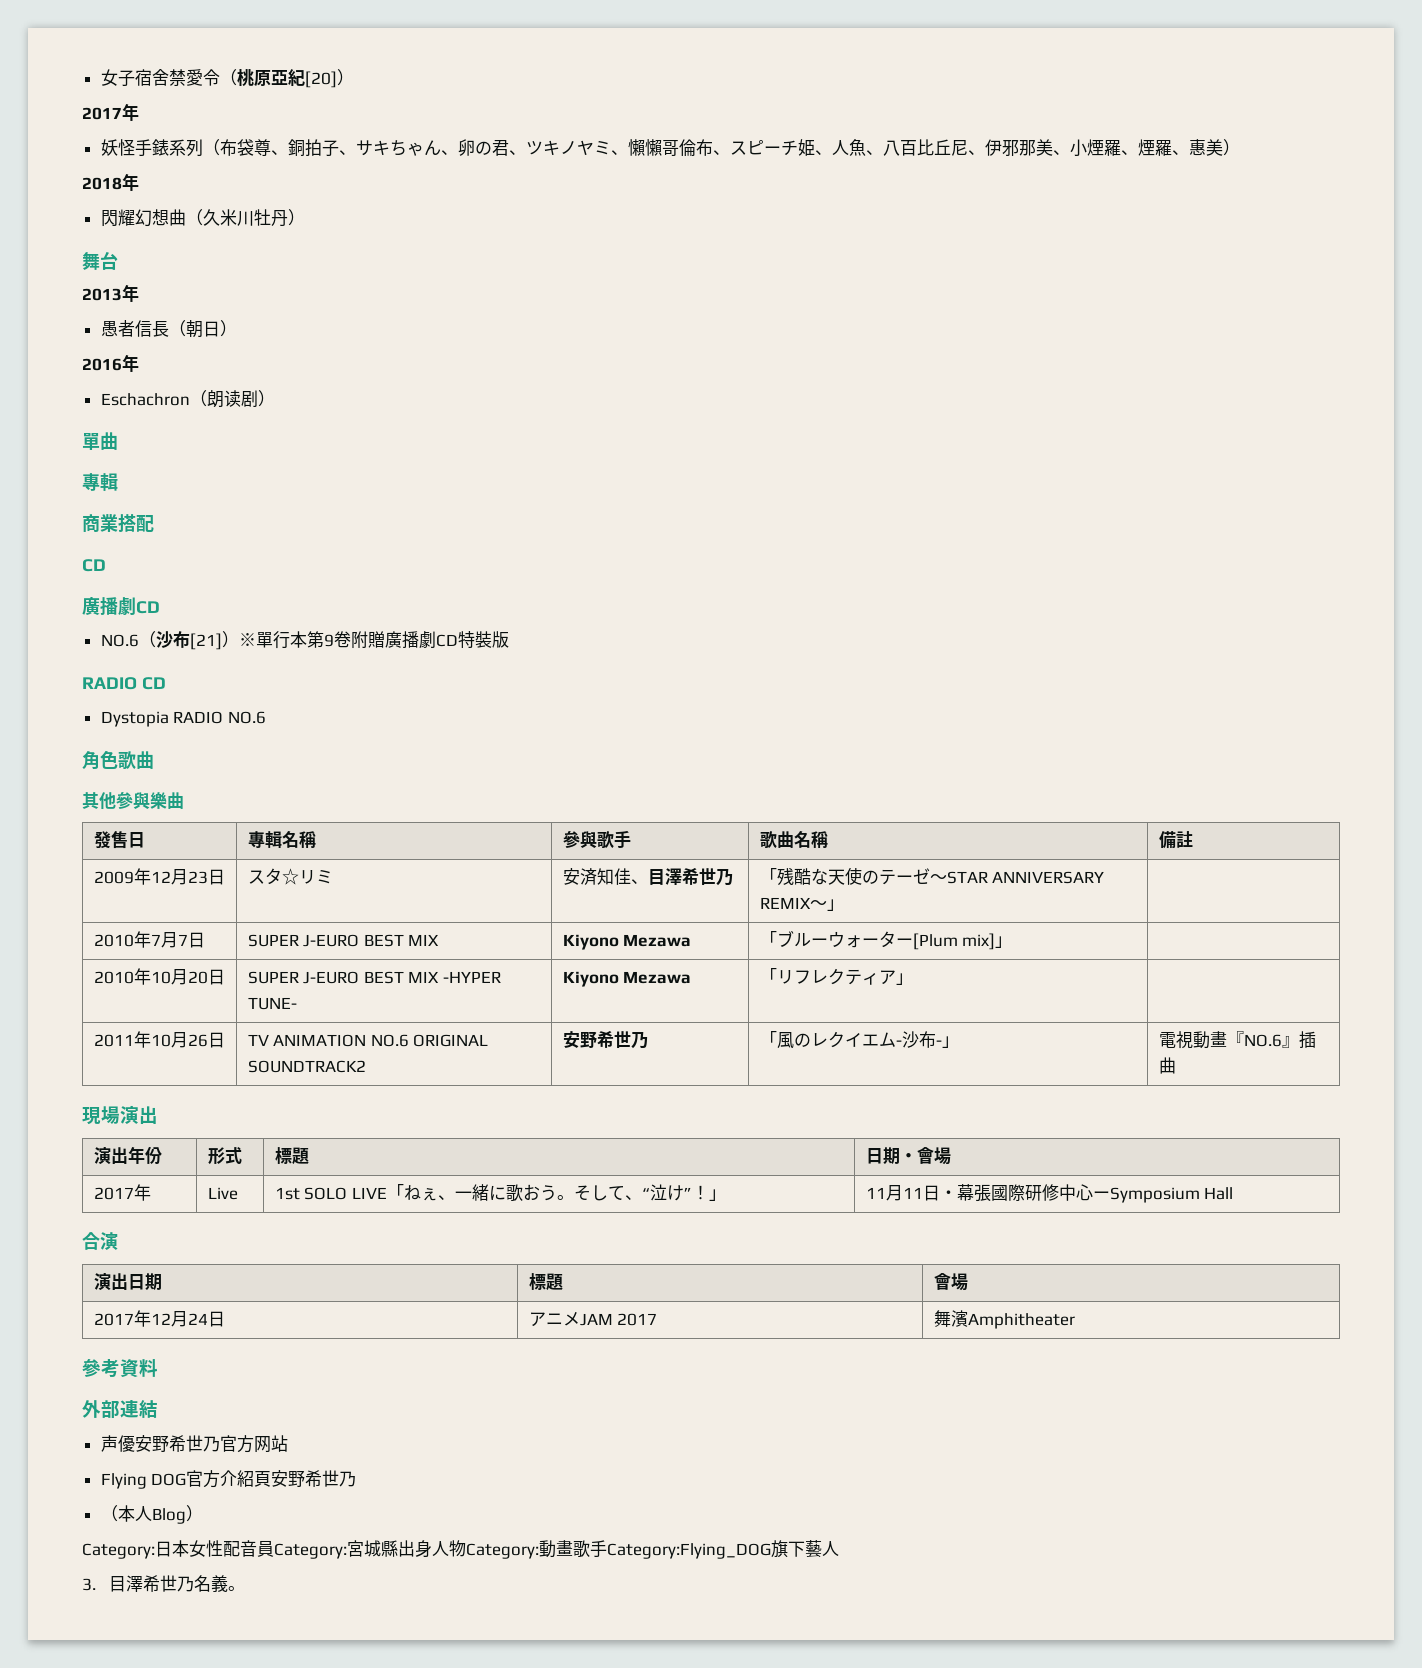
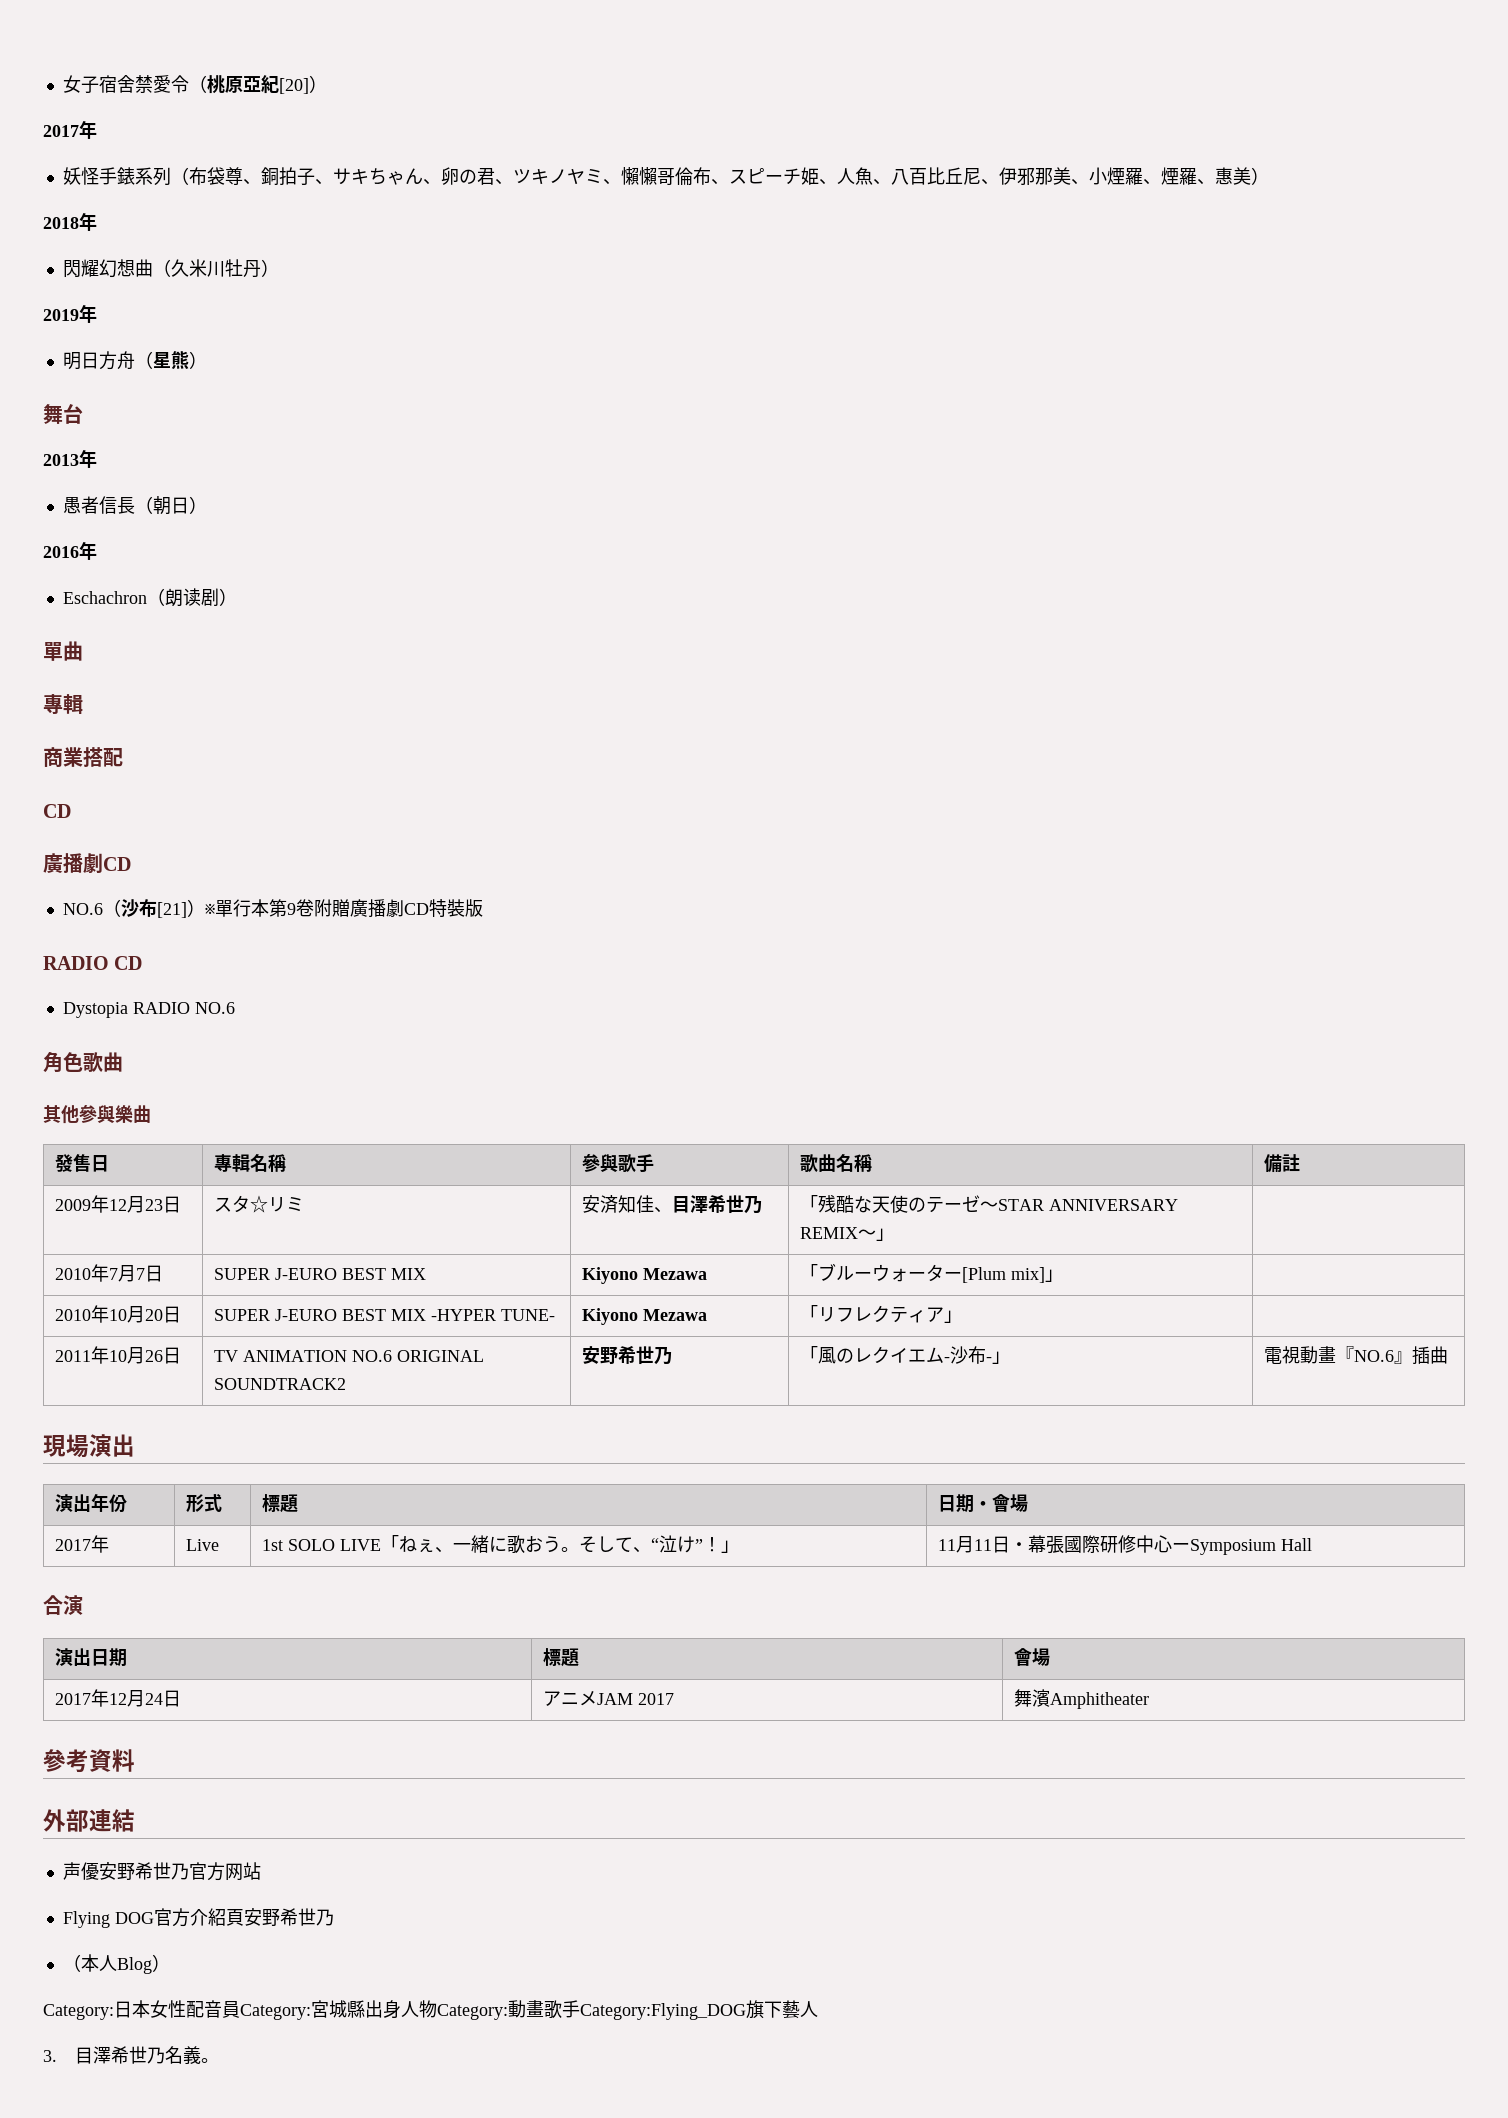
+ 2019年
+ 明日方舟（星熊）

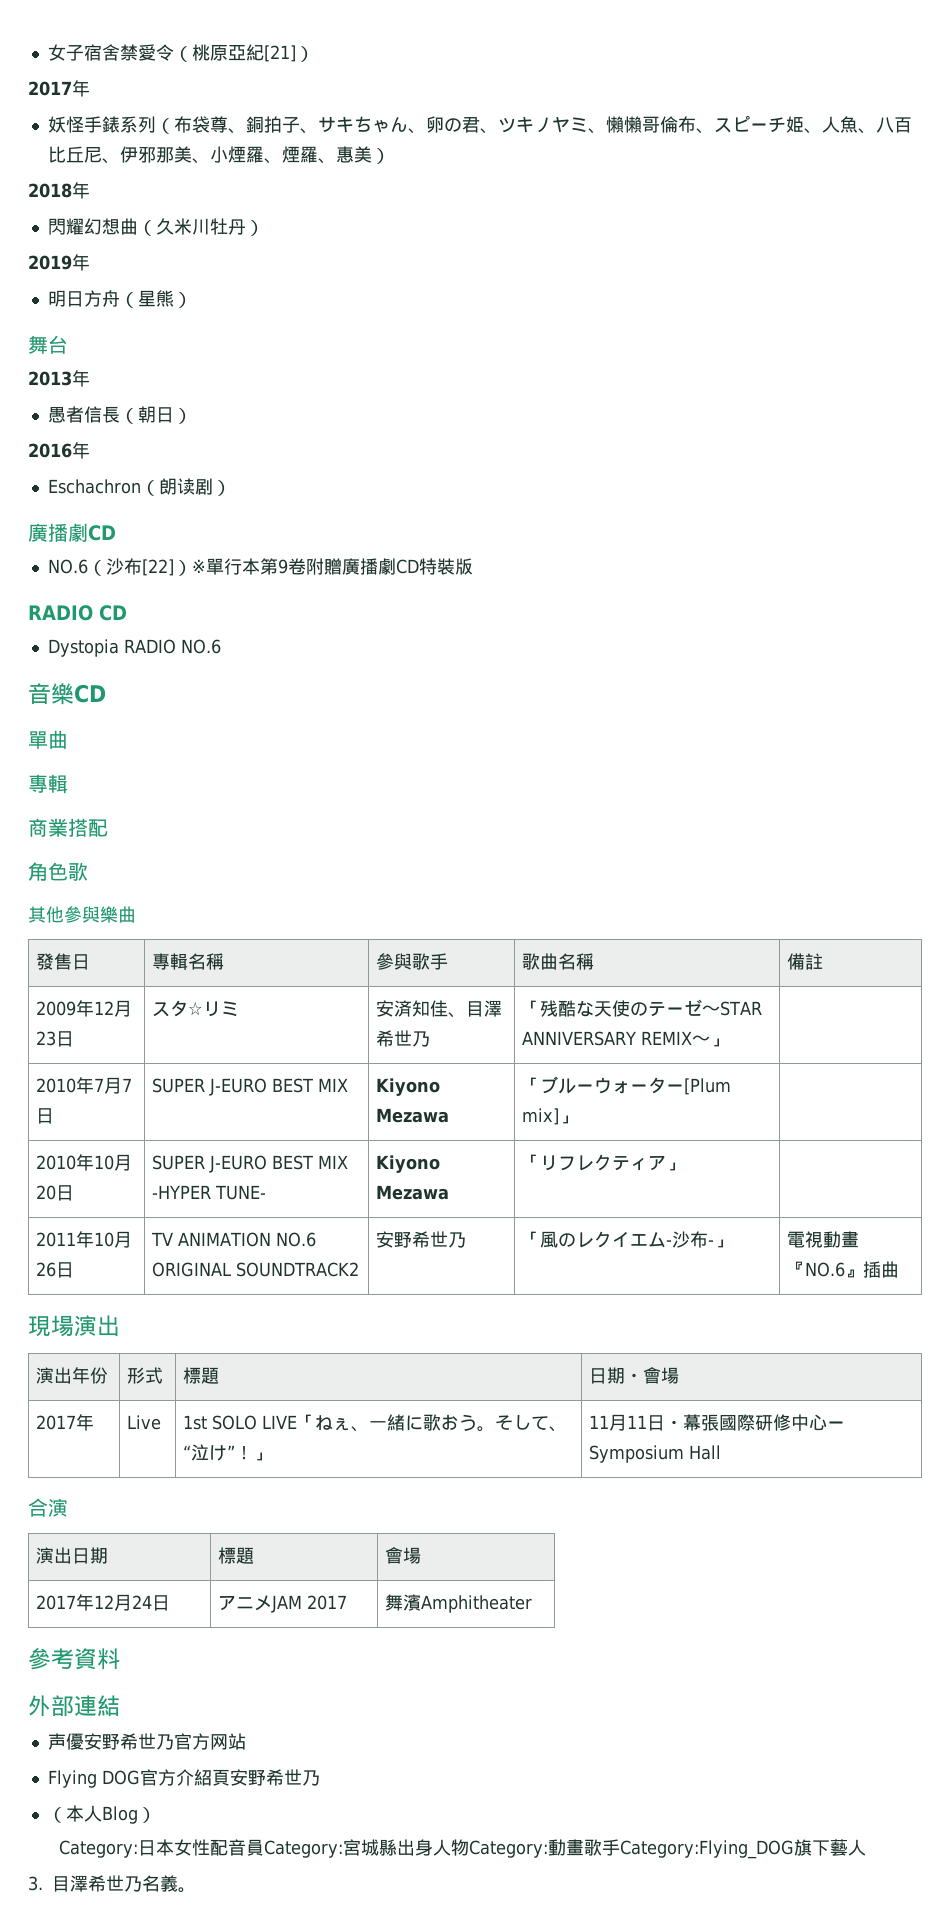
- 女子宿舍禁愛令（桃原亞紀[20]）
+ 女子宿舍禁愛令（桃原亞紀[21]）
- 單曲
- 專輯
- 商業搭配
- CD
- NO.6（沙布[21]）※單行本第9卷附贈廣播劇CD特裝版
+ NO.6（沙布[22]）※單行本第9卷附贈廣播劇CD特裝版
+ 音樂CD
+ 單曲
+ 專輯
+ 商業搭配
- 角色歌曲
+ 角色歌

